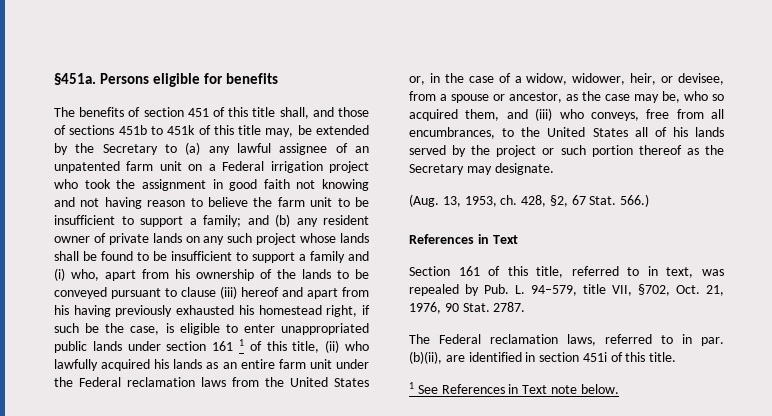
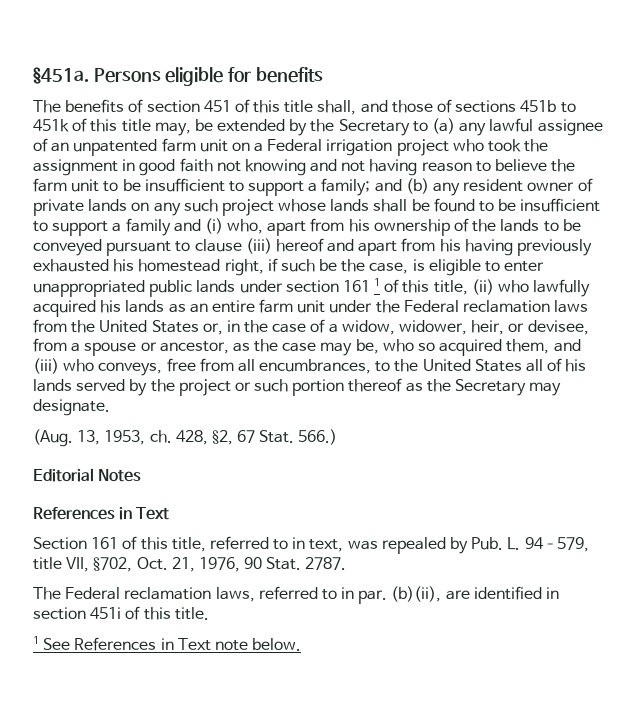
+ Editorial Notes

